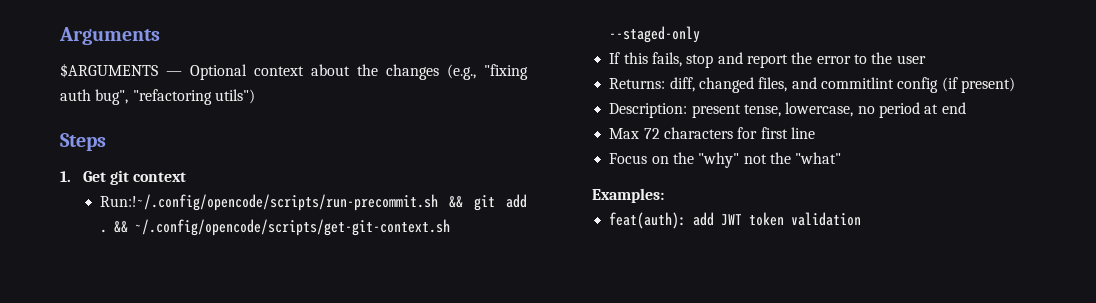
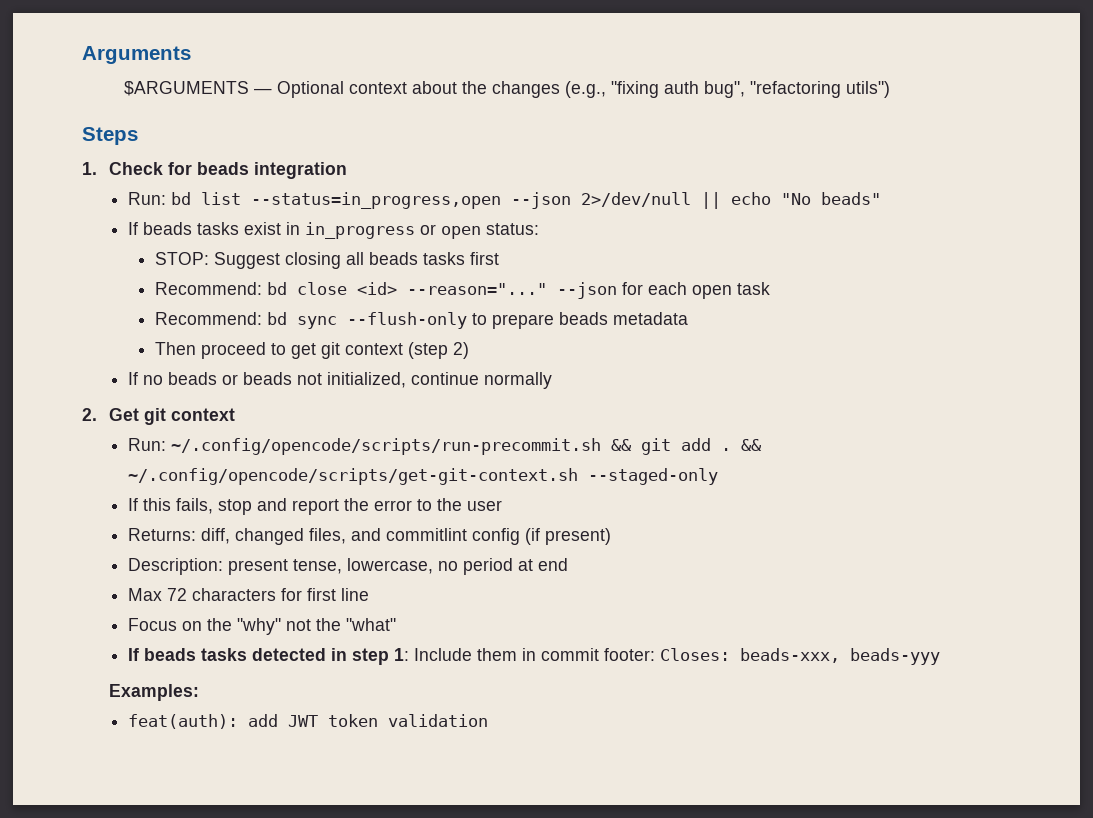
- 1. Get git context
+ 1. Check for beads integration
+ Run: bd list --status=in_progress,open --json 2>/dev/null || echo "No beads"
+ If beads tasks exist in in_progress or open status:
+ STOP: Suggest closing all beads tasks first
+ Recommend: bd close <id> --reason="..." --json for each open task
+ Recommend: bd sync --flush-only to prepare beads metadata
+ Then proceed to get git context (step 2)
+ If no beads or beads not initialized, continue normally
+ 2. Get git context
- Run:!~/.config/opencode/scripts/run-precommit.sh && git add .
+ Run: ~/.config/opencode/scripts/run-precommit.sh && git add .
+ If beads tasks detected in step 1: Include them in commit footer: Closes: beads-xxx, beads-yyy

